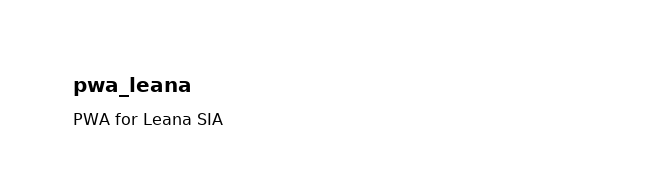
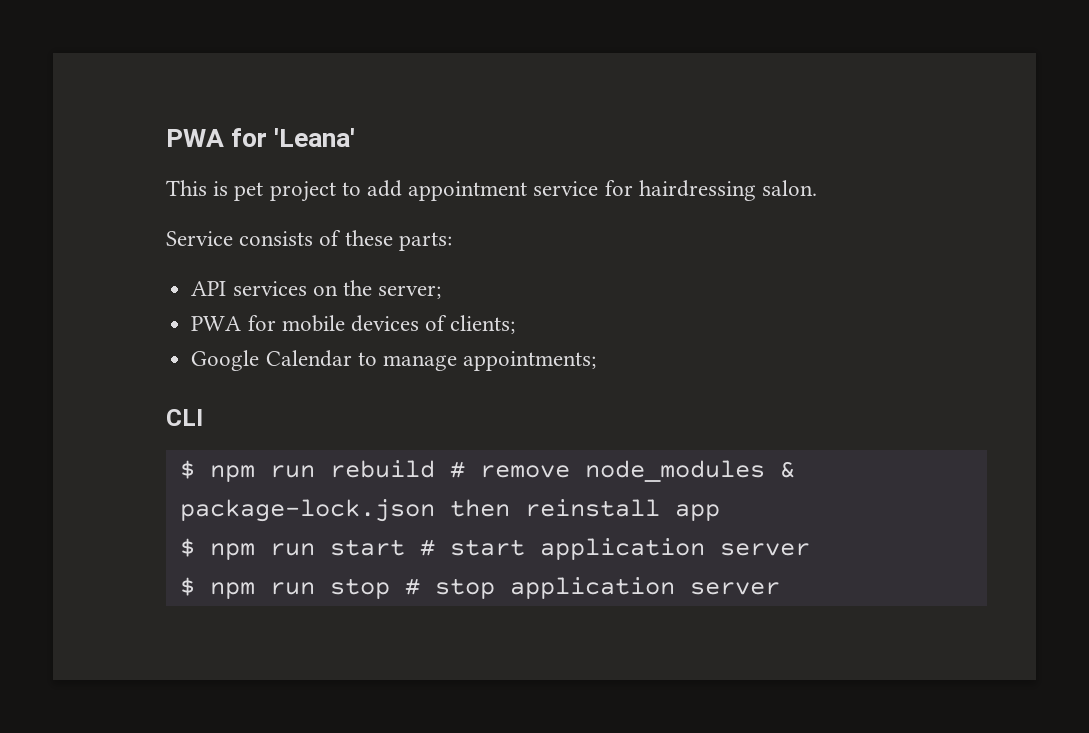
- pwa_leana
- PWA for Leana SIA
+ PWA for 'Leana'
+ This is pet project to add appointment service for hairdressing salon.
+ Service consists of these parts:
+ API services on the server;
+ PWA for mobile devices of clients;
+ Google Calendar to manage appointments;
+ CLI
+ $ npm run rebuild # remove node_modules & package-lock.json then reinstall app
+ $ npm run start # start application server
+ $ npm run stop # stop application server

